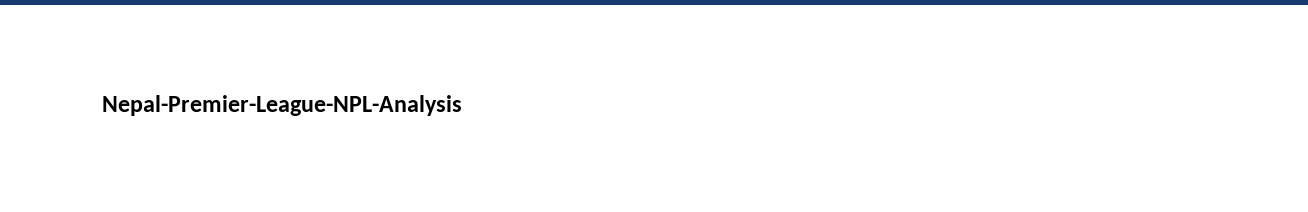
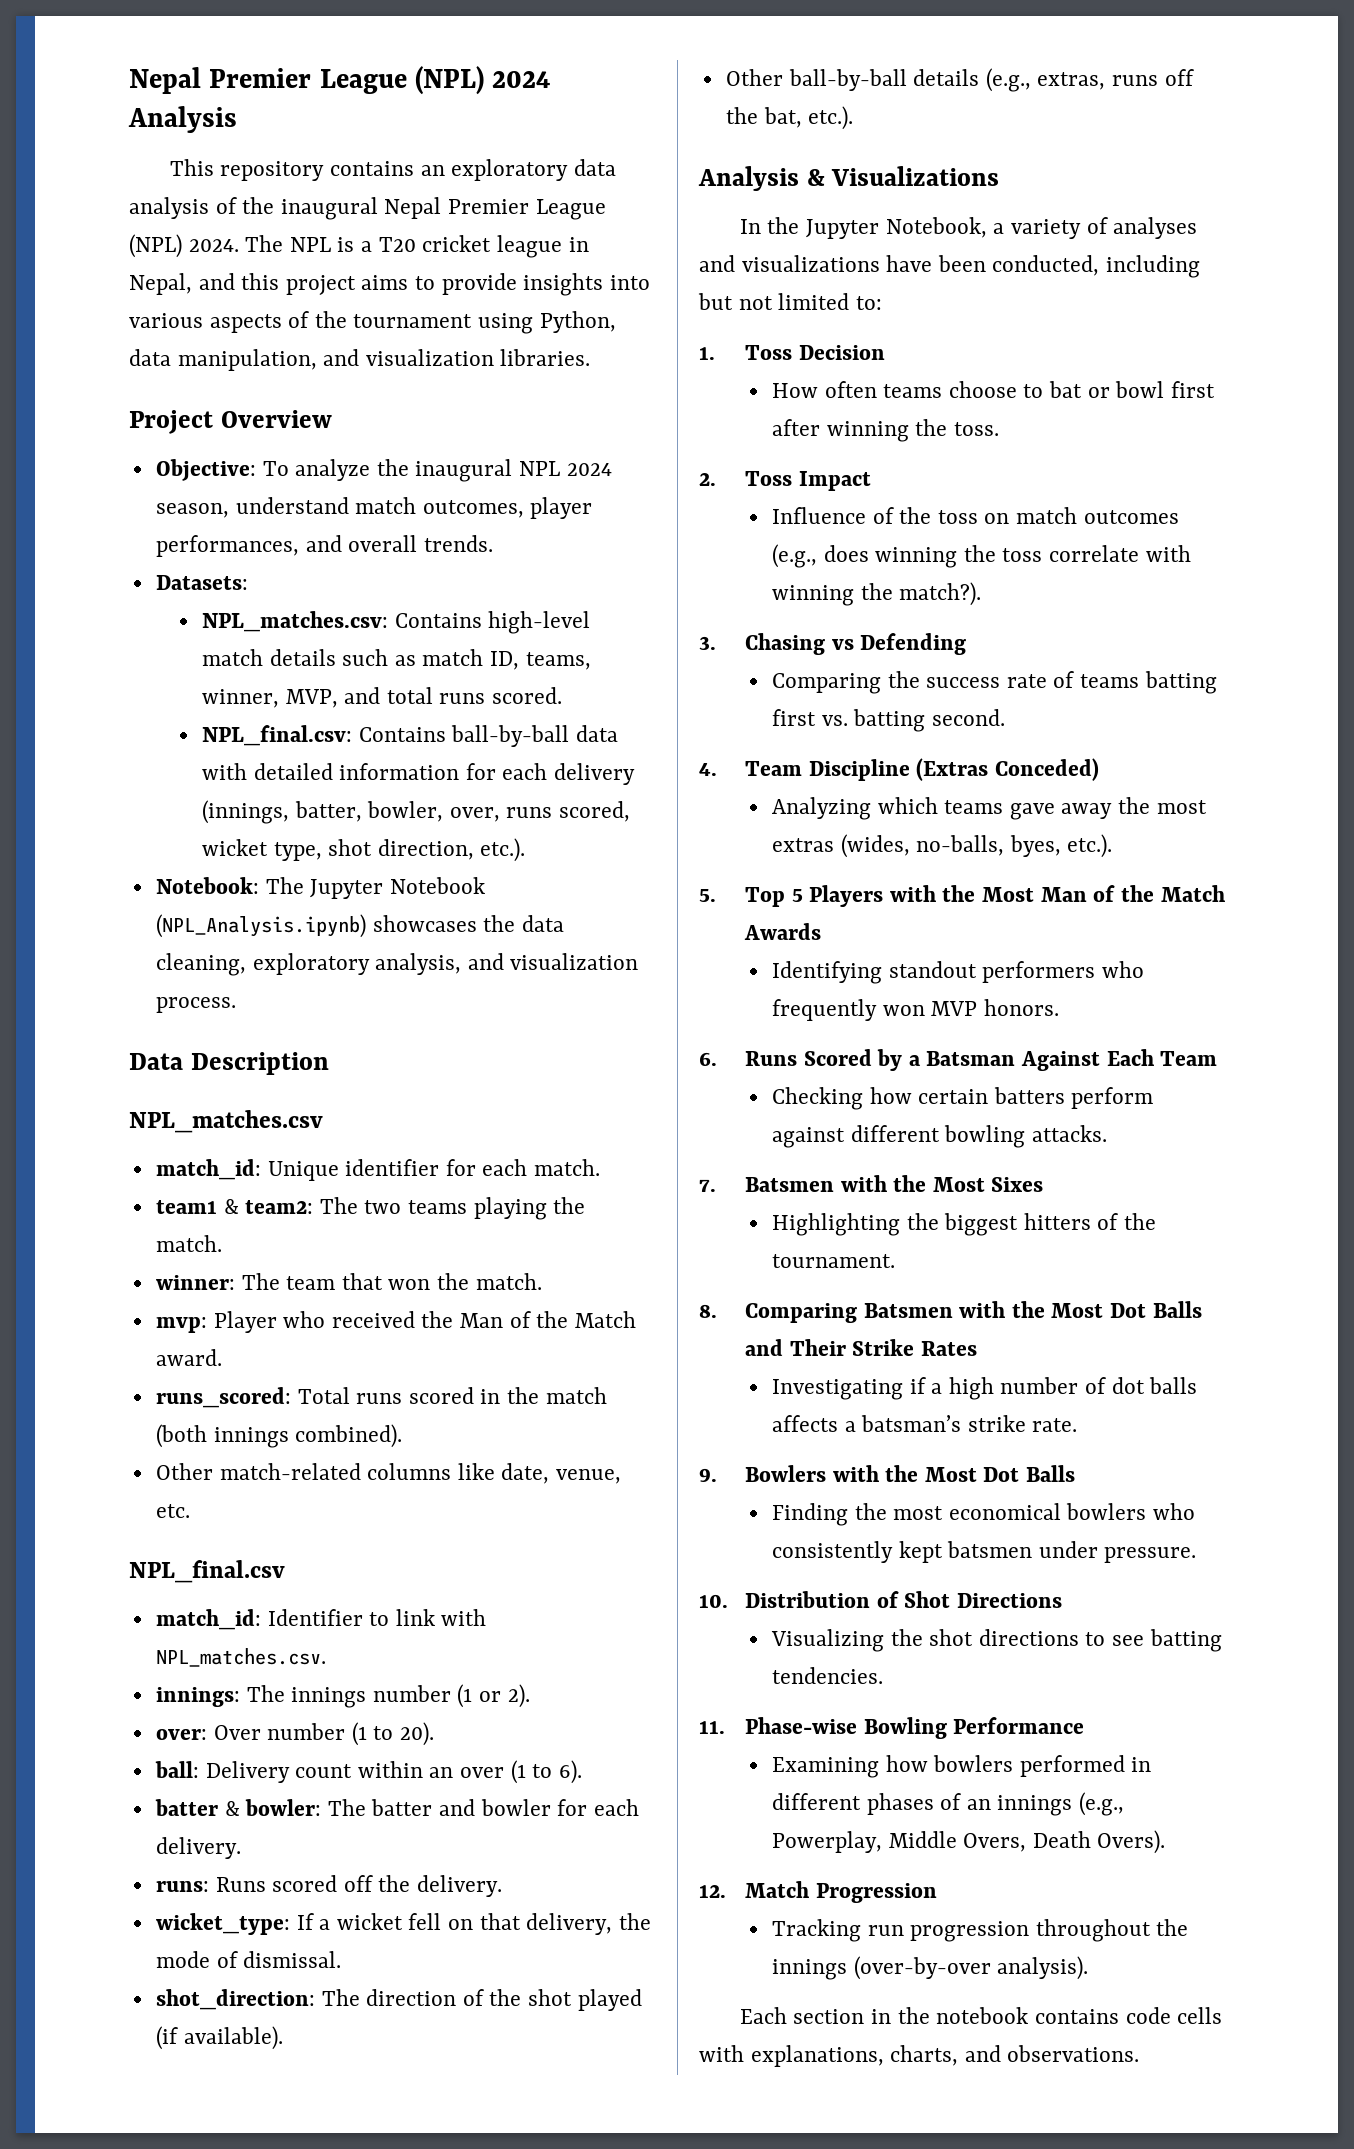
- Nepal-Premier-League-NPL-Analysis
+ Nepal Premier League (NPL) 2024 Analysis
+ This repository contains an exploratory data analysis of the inaugural Nepal Premier League (NPL) 2024. The NPL is a T20 cricket league in Nepal, and this project aims to provide insights into various aspects of the tournament using Python, data manipulation, and visualization libraries.
+ Project Overview
+ Objective: To analyze the inaugural NPL 2024 season, understand match outcomes, player performances, and overall trends.
+ Datasets:
+ NPL_matches.csv: Contains high-level match details such as match ID, teams, winner, MVP, and total runs scored.
+ NPL_final.csv: Contains ball-by-ball data with detailed information for each delivery (innings, batter, bowler, over, runs scored, wicket type, shot direction, etc.).
+ Notebook: The Jupyter Notebook (NPL_Analysis.ipynb) showcases the data cleaning, exploratory analysis, and visualization process.
+ Data Description
+ NPL_matches.csv
+ match_id: Unique identifier for each match.
+ team1 & team2: The two teams playing the match.
+ winner: The team that won the match.
+ mvp: Player who received the Man of the Match award.
+ runs_scored: Total runs scored in the match (both innings combined).
+ Other match-related columns like date, venue, etc.
+ NPL_final.csv
+ match_id: Identifier to link with NPL_matches.csv.
+ innings: The innings number (1 or 2).
+ over: Over number (1 to 20).
+ ball: Delivery count within an over (1 to 6).
+ batter & bowler: The batter and bowler for each delivery.
+ runs: Runs scored off the delivery.
+ wicket_type: If a wicket fell on that delivery, the mode of dismissal.
+ shot_direction: The direction of the shot played (if available).
+ Other ball-by-ball details (e.g., extras, runs off the bat, etc.).
+ Analysis & Visualizations
+ In the Jupyter Notebook, a variety of analyses and visualizations have been conducted, including but not limited to:
+ 1. Toss Decision
+ How often teams choose to bat or bowl first after winning the toss.
+ 2. Toss Impact
+ Influence of the toss on match outcomes (e.g., does winning the toss correlate with winning the match?).
+ 3. Chasing vs Defending
+ Comparing the success rate of teams batting first vs. batting second.
+ 4. Team Discipline (Extras Conceded)
+ Analyzing which teams gave away the most extras (wides, no-balls, byes, etc.).
+ 5. Top 5 Players with the Most Man of the Match Awards
+ Identifying standout performers who frequently won MVP honors.
+ 6. Runs Scored by a Batsman Against Each Team
+ Checking how certain batters perform against different bowling attacks.
+ 7. Batsmen with the Most Sixes
+ Highlighting the biggest hitters of the tournament.
+ 8. Comparing Batsmen with the Most Dot Balls and Their Strike Rates
+ Investigating if a high number of dot balls affects a batsman’s strike rate.
+ 9. Bowlers with the Most Dot Balls
+ Finding the most economical bowlers who consistently kept batsmen under pressure.
+ 10. Distribution of Shot Directions
+ Visualizing the shot directions to see batting tendencies.
+ 11. Phase-wise Bowling Performance
+ Examining how bowlers performed in different phases of an innings (e.g., Powerplay, Middle Overs, Death Overs).
+ 12. Match Progression
+ Tracking run progression throughout the innings (over-by-over analysis).
+ Each section in the notebook contains code cells with explanations, charts, and observations.

